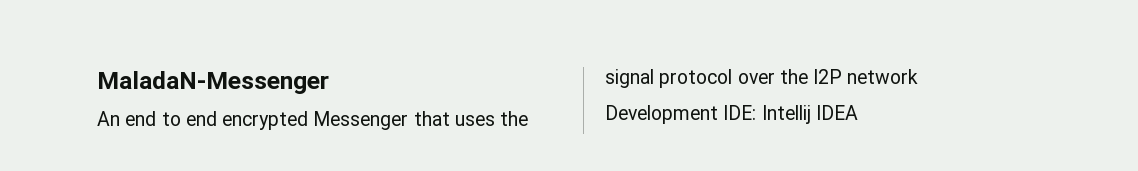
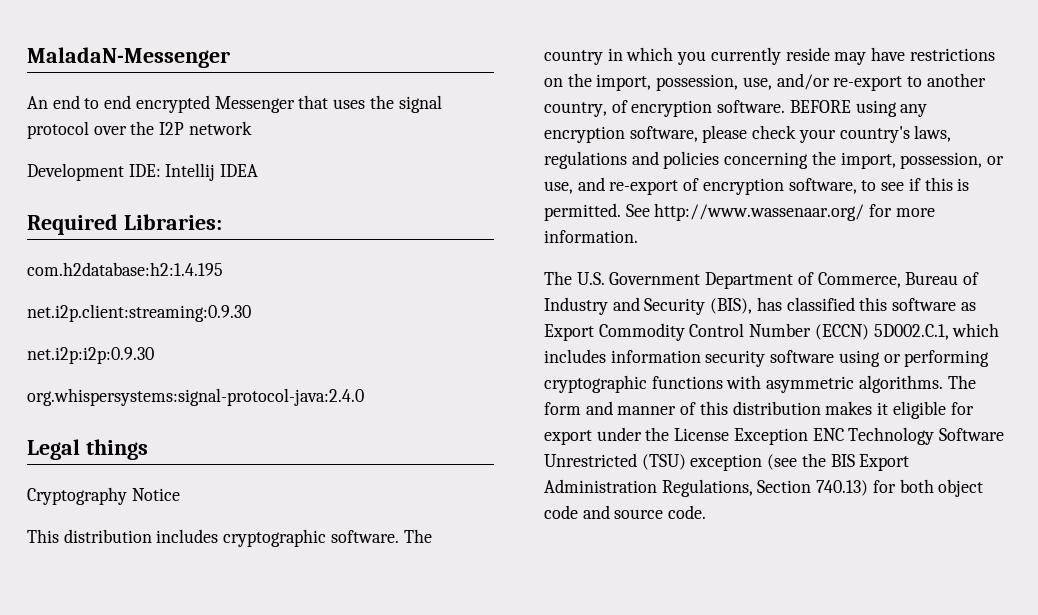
+ Required Libraries:
+ com.h2database:h2:1.4.195
+ net.i2p.client:streaming:0.9.30
+ net.i2p:i2p:0.9.30
+ org.whispersystems:signal-protocol-java:2.4.0
+ Legal things
+ Cryptography Notice
+ This distribution includes cryptographic software. The country in which you currently reside may have restrictions on the import, possession, use, and/or re-export to another country, of encryption software. BEFORE using any encryption software, please check your country's laws, regulations and policies concerning the import, possession, or use, and re-export of encryption software, to see if this is permitted. See http://www.wassenaar.org/ for more information.
+ The U.S. Government Department of Commerce, Bureau of Industry and Security (BIS), has classified this software as Export Commodity Control Number (ECCN) 5D002.C.1, which includes information security software using or performing cryptographic functions with asymmetric algorithms. The form and manner of this distribution makes it eligible for export under the License Exception ENC Technology Software Unrestricted (TSU) exception (see the BIS Export Administration Regulations, Section 740.13) for both object code and source code.

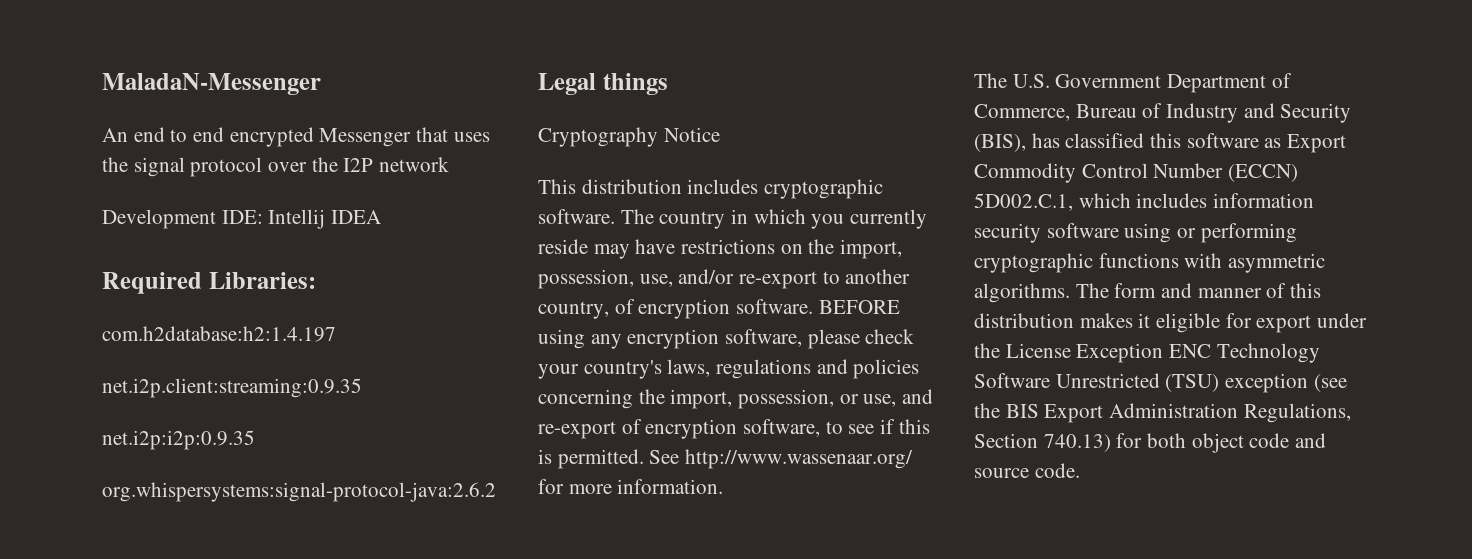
- com.h2database:h2:1.4.195
- net.i2p.client:streaming:0.9.30
- net.i2p:i2p:0.9.30
- org.whispersystems:signal-protocol-java:2.4.0
+ com.h2database:h2:1.4.197
+ net.i2p.client:streaming:0.9.35
+ net.i2p:i2p:0.9.35
+ org.whispersystems:signal-protocol-java:2.6.2

